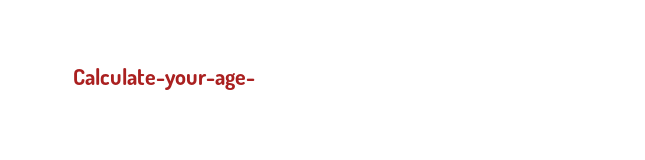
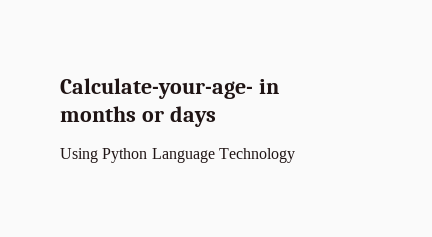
- Calculate-your-age-
+ Calculate-your-age- in months or days
+ Using Python Language Technology

